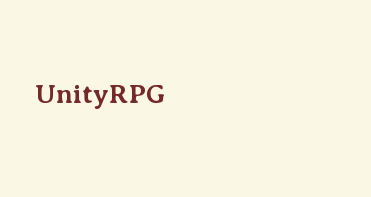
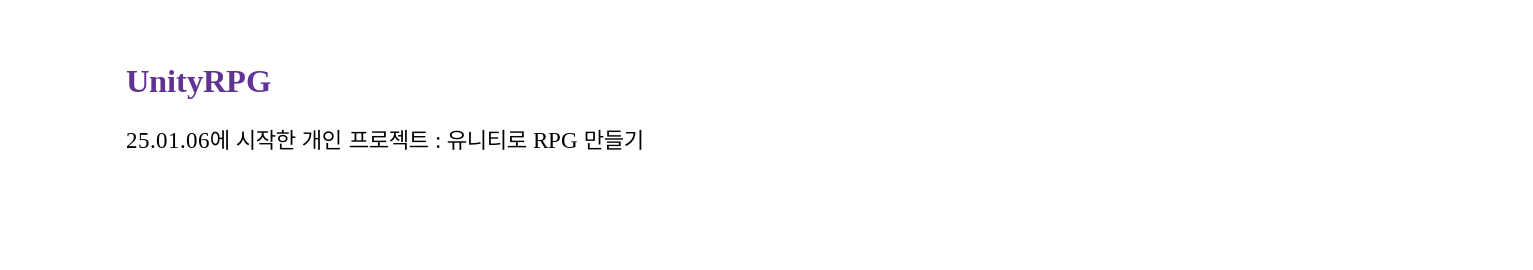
+ 25.01.06에 시작한 개인 프로젝트 : 유니티로 RPG 만들기

